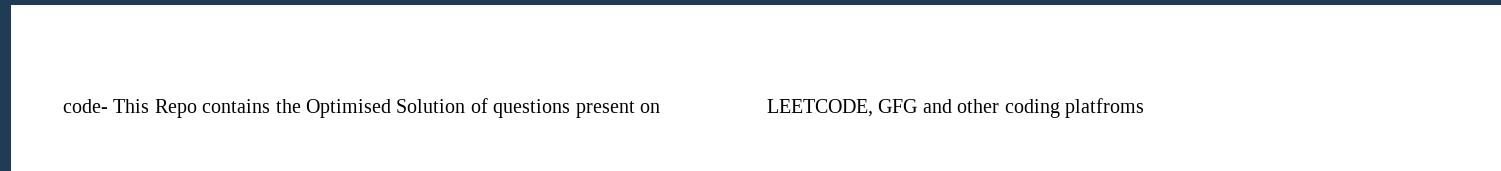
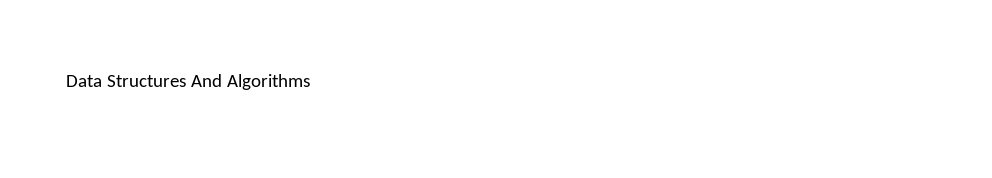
- code- This Repo contains the Optimised Solution of questions present on LEETCODE, GFG and other coding platfroms
+ Data Structures And Algorithms

